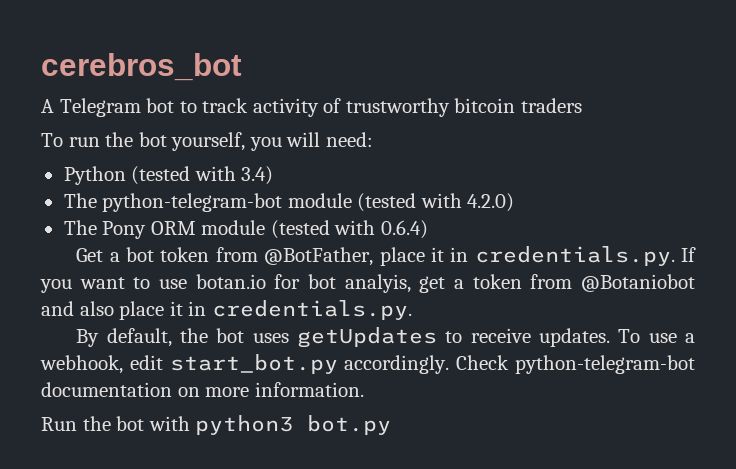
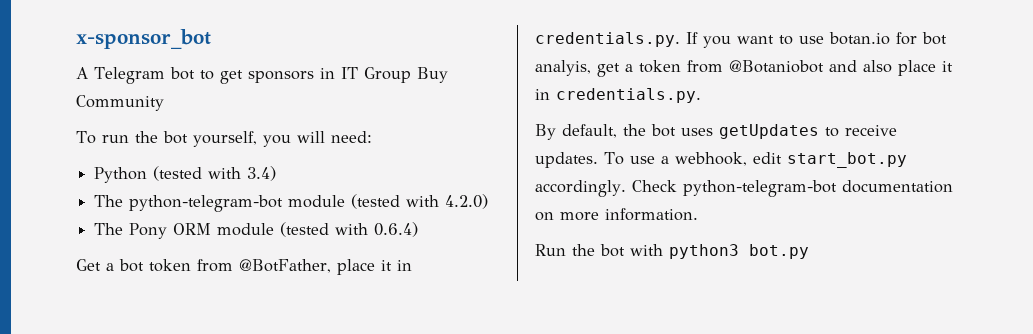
- cerebros_bot
+ x-sponsor_bot
- A Telegram bot to track activity of trustworthy bitcoin traders
+ A Telegram bot to get sponsors in IT Group Buy Community

